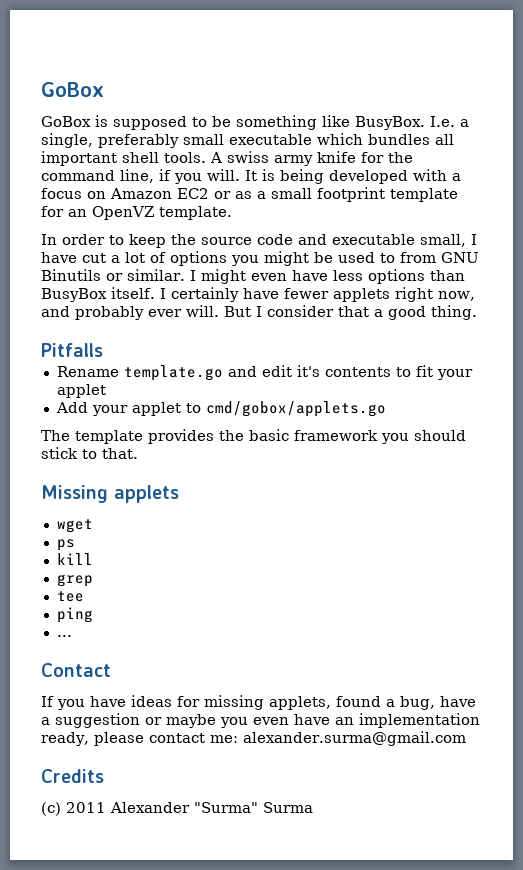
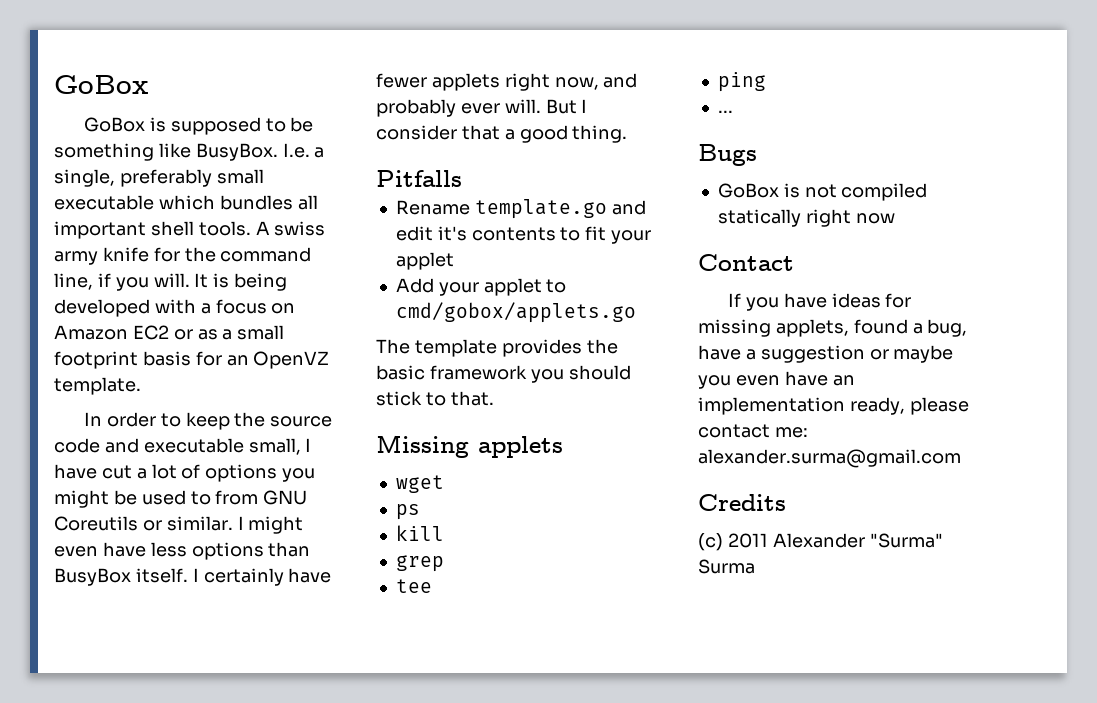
- It is being developed with a focus on Amazon EC2 or as a small footprint template for an OpenVZ template.
+ It is being developed with a focus on Amazon EC2 or as a small footprint basis for an OpenVZ template.
- In order to keep the source code and executable small, I have cut a lot of options you might be used to from GNU Binutils or similar.
+ In order to keep the source code and executable small, I have cut a lot of options you might be used to from GNU Coreutils or similar.
+ Bugs
+ GoBox is not compiled statically right now

